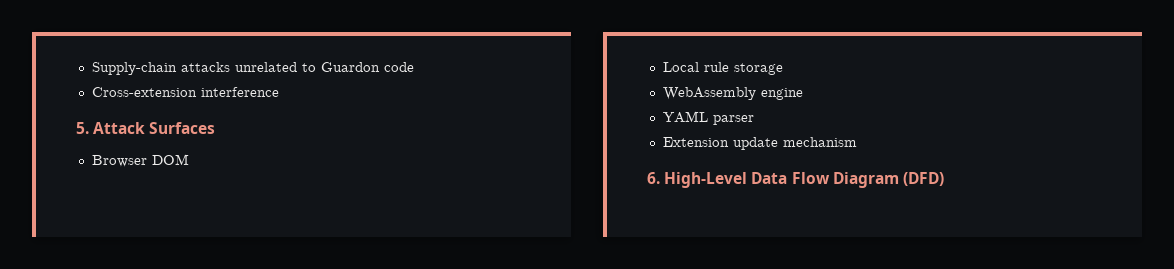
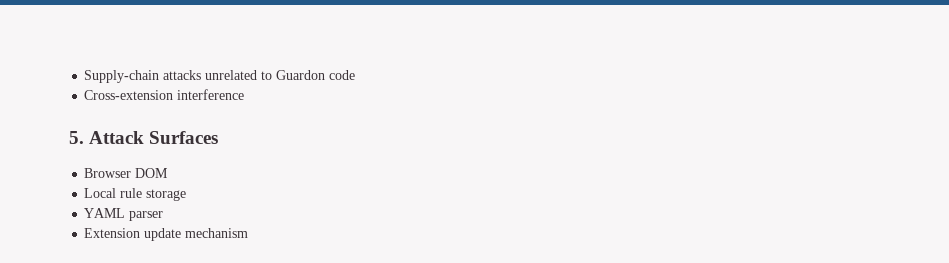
- WebAssembly engine
- 6. High-Level Data Flow Diagram (DFD)

